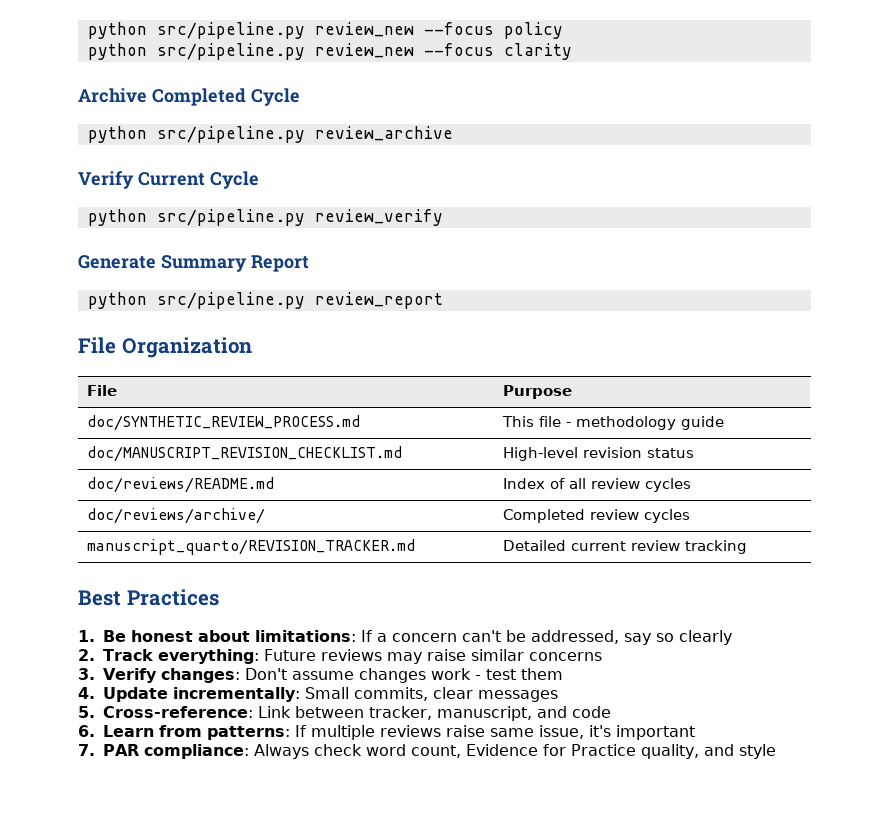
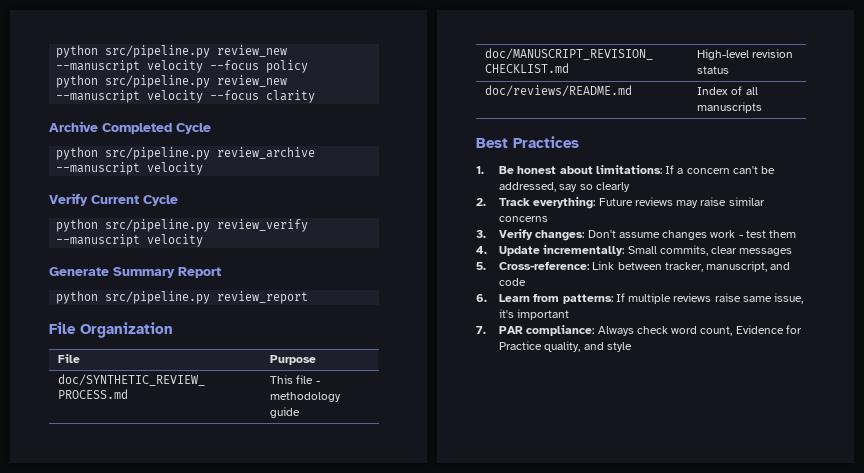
- python src/pipeline.py review_new --focus policy
+ python src/pipeline.py review_new --manuscript velocity --focus policy
- python src/pipeline.py review_new --focus clarity
+ python src/pipeline.py review_new --manuscript velocity --focus clarity
- python src/pipeline.py review_archive
+ python src/pipeline.py review_archive --manuscript velocity
- python src/pipeline.py review_verify
+ python src/pipeline.py review_verify --manuscript velocity
- doc/reviews/README.md | Index of all review cycles
- doc/reviews/archive/ | Completed review cycles
- manuscript_quarto/REVISION_TRACKER.md | Detailed current review tracking
+ doc/reviews/README.md | Index of all manuscripts

